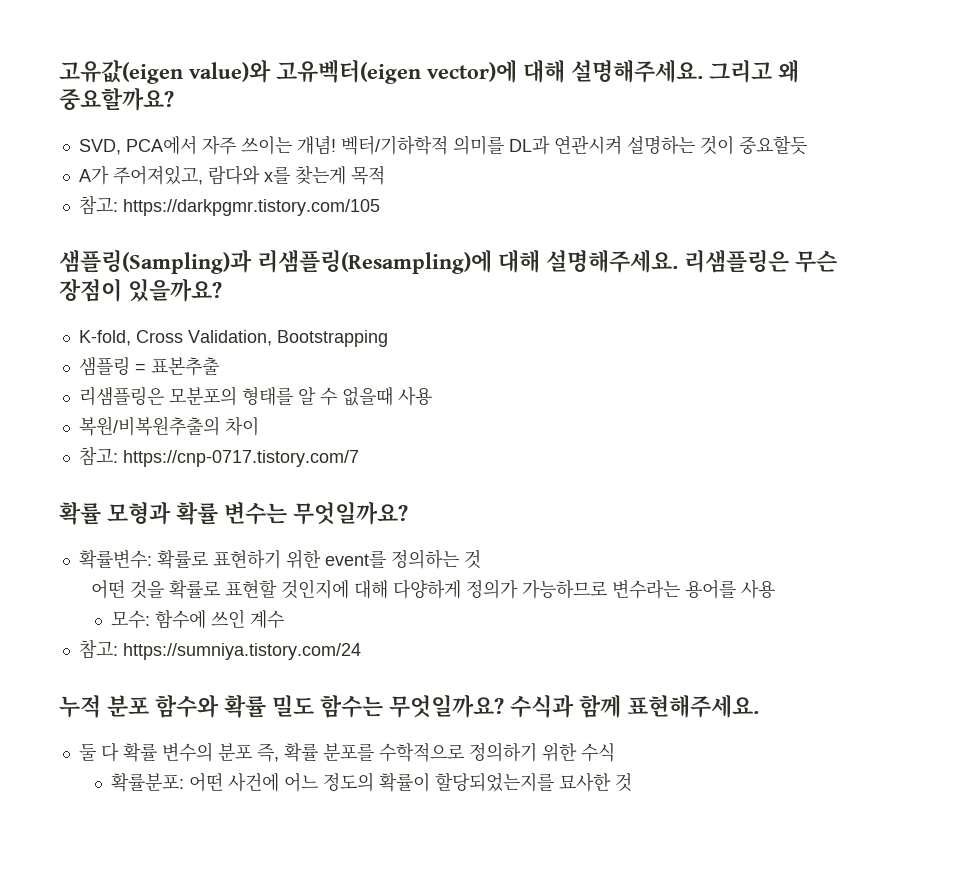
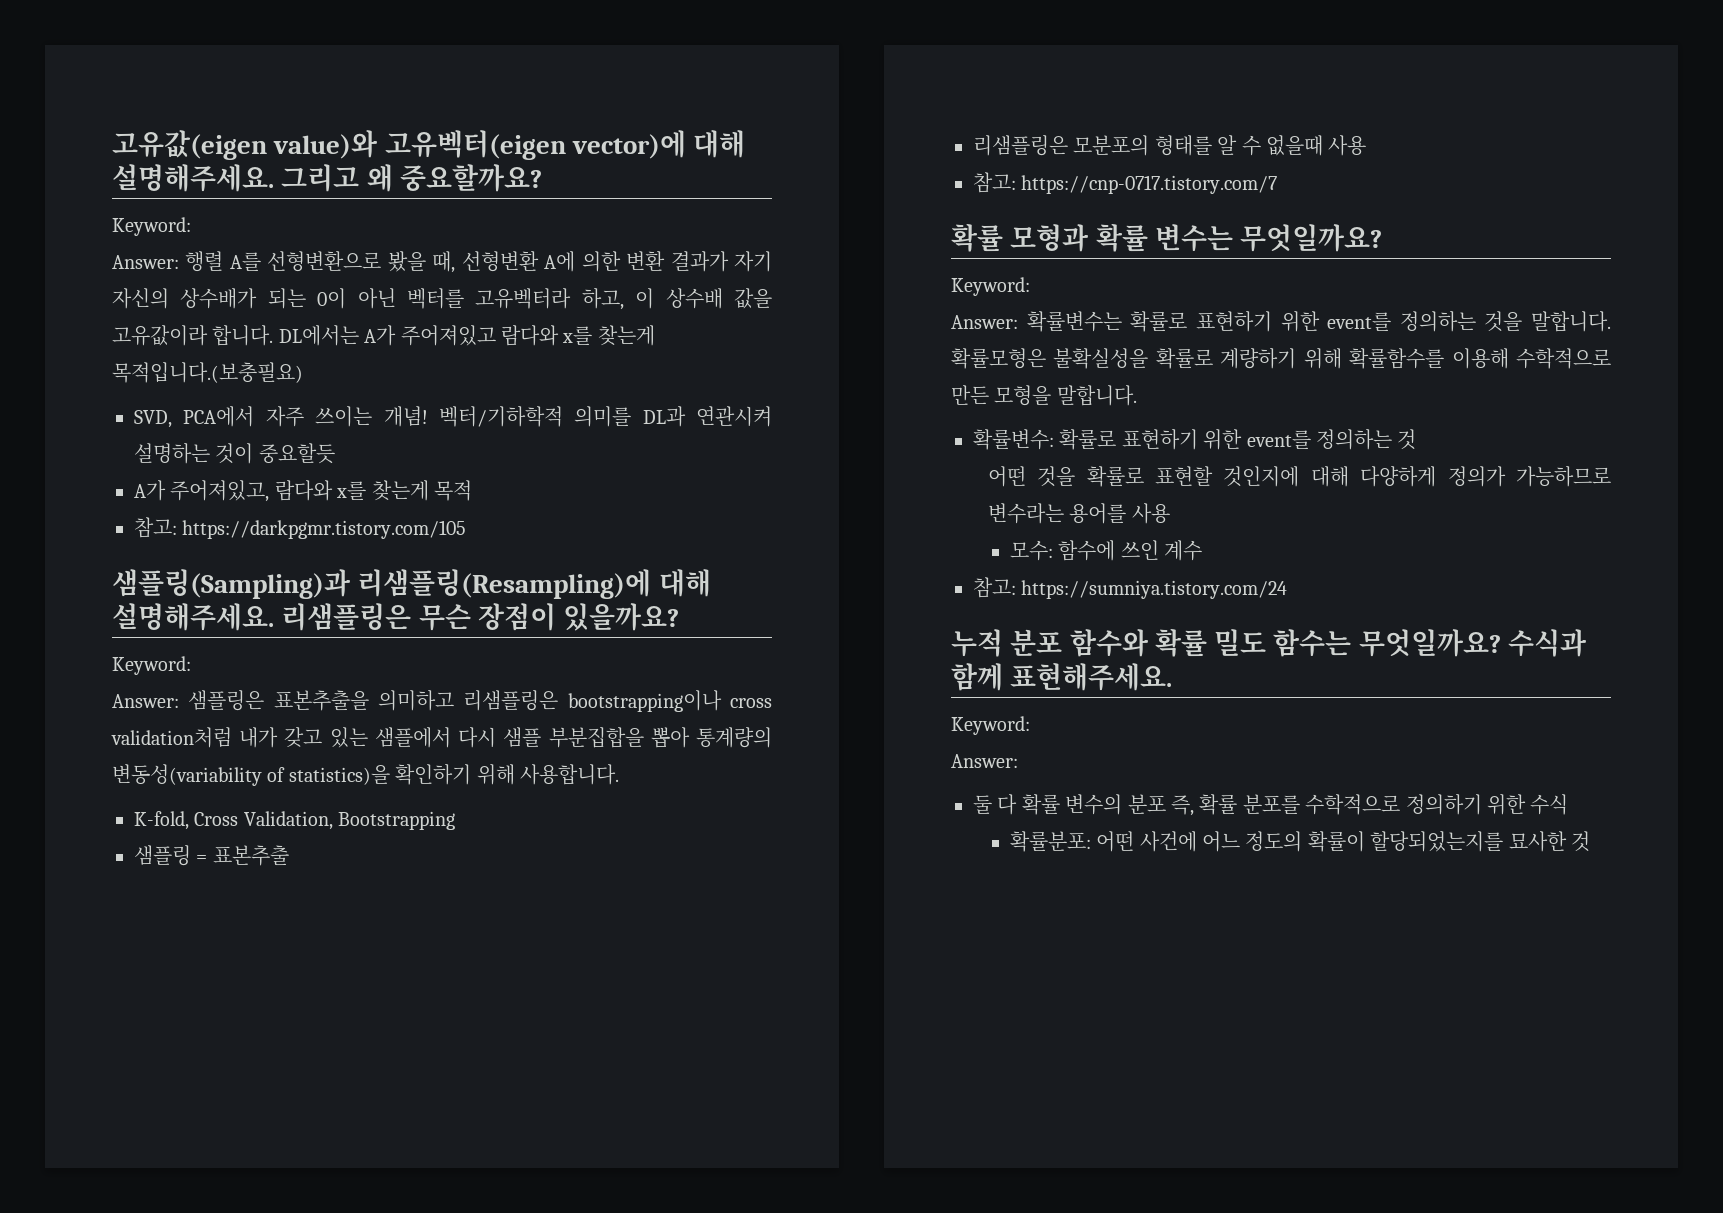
  그리고 왜 중요할까요?
+ Keyword:
+ Answer: 행렬 A를 선형변환으로 봤을 때, 선형변환 A에 의한 변환 결과가 자기 자신의 상수배가 되는 0이 아닌 벡터를 고유벡터라 하고, 이 상수배 값을 고유값이라 합니다. DL에서는 A가 주어져있고 람다와 x를 찾는게 목적입니다.(보충필요)
  리샘플링은 무슨 장점이 있을까요?
+ Keyword:
+ Answer: 샘플링은 표본추출을 의미하고 리샘플링은 bootstrapping이나 cross validation처럼 내가 갖고 있는 샘플에서 다시 샘플 부분집합을 뽑아 통계량의 변동성(variability of statistics)을 확인하기 위해 사용합니다.
- 복원/비복원추출의 차이
  확률 모형과 확률 변수는 무엇일까요?
+ Keyword:
+ Answer: 확률변수는 확률로 표현하기 위한 event를 정의하는 것을 말합니다. 확률모형은 불확실성을 확률로 계량하기 위해 확률함수를 이용해 수학적으로 만든 모형을 말합니다.
  수식과 함께 표현해주세요.
+ Keyword:
+ Answer:

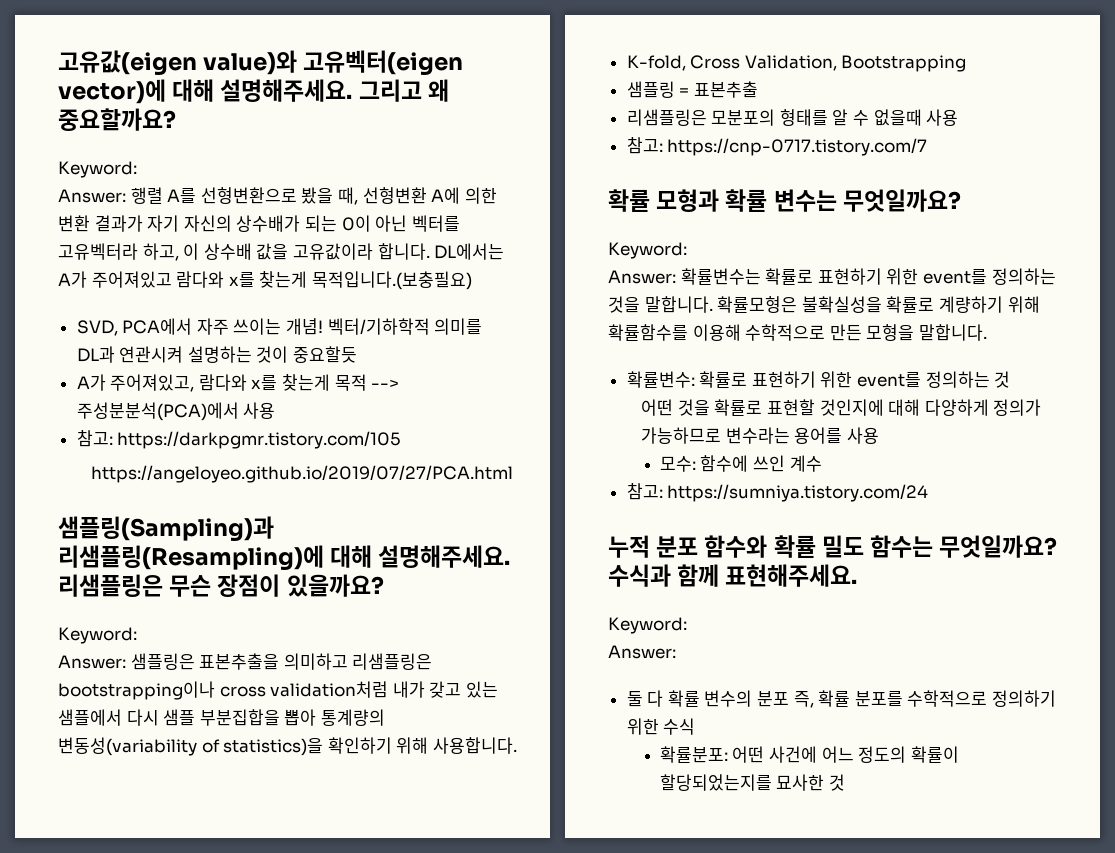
- A가 주어져있고, 람다와 x를 찾는게 목적
+ A가 주어져있고, 람다와 x를 찾는게 목적 --> 주성분분석(PCA)에서 사용
+ https://angeloyeo.github.io/2019/07/27/PCA.html

